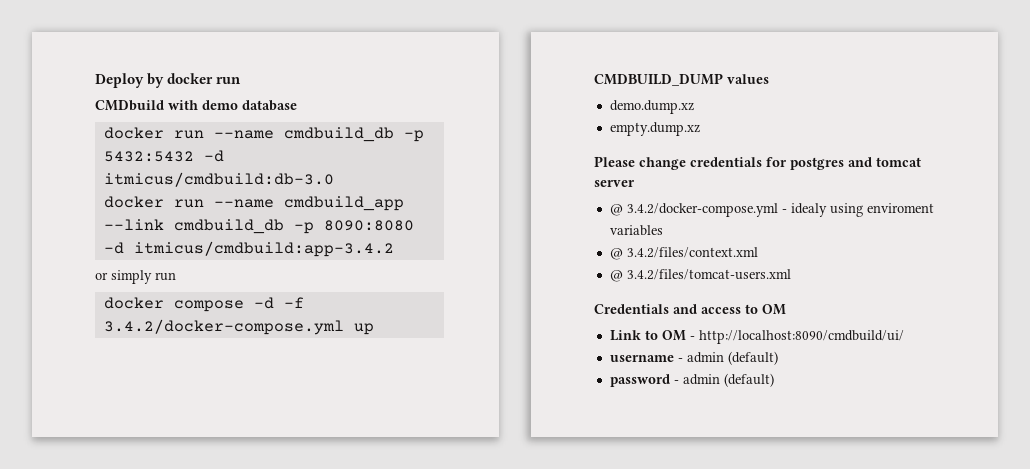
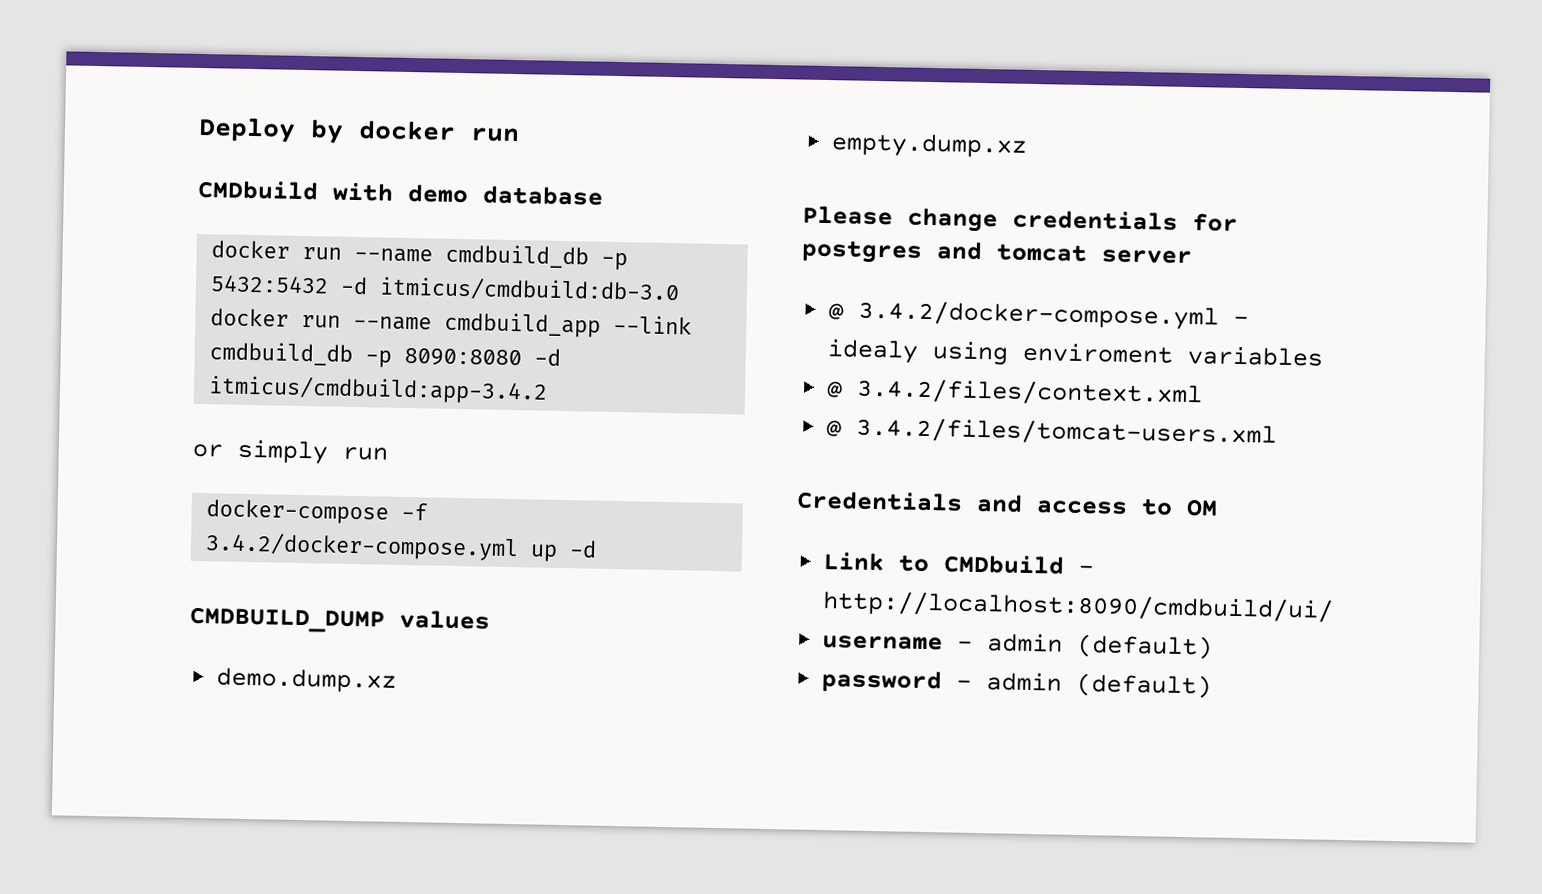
- docker compose -d -f 3.4.2/docker-compose.yml up
+ docker-compose -f 3.4.2/docker-compose.yml up -d
- Link to OM - http://localhost:8090/cmdbuild/ui/
+ Link to CMDbuild - http://localhost:8090/cmdbuild/ui/

